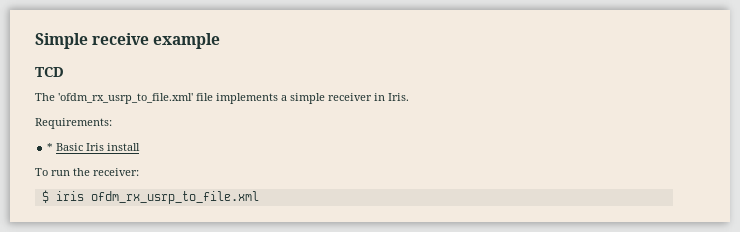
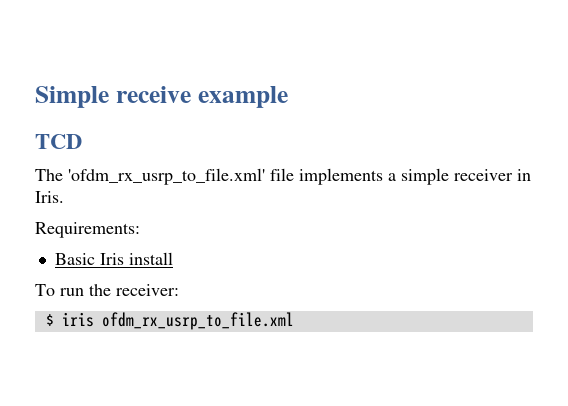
- * Basic Iris install
+ Basic Iris install

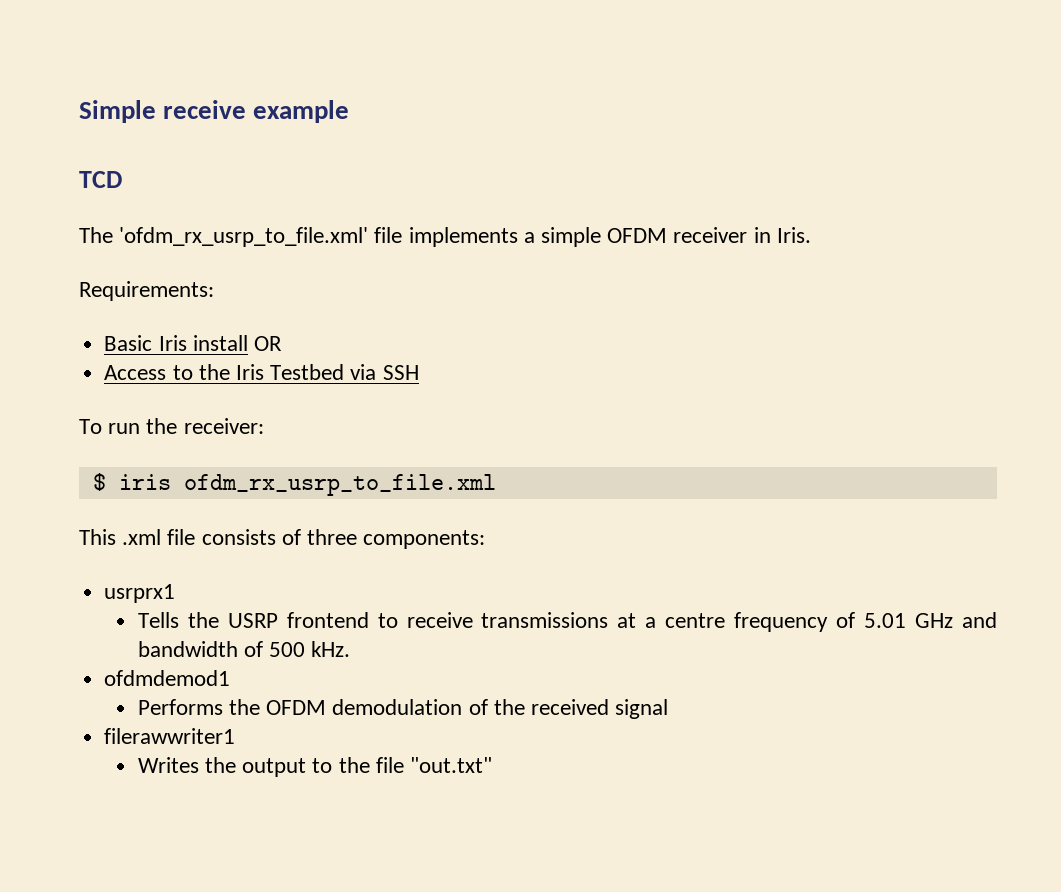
- The 'ofdm_rx_usrp_to_file.xml' file implements a simple receiver in Iris.
+ The 'ofdm_rx_usrp_to_file.xml' file implements a simple OFDM receiver in Iris.
- Basic Iris install
+ Basic Iris install OR
+ Access to the Iris Testbed via SSH
+ This .xml file consists of three components:
+ usrprx1
+ Tells the USRP frontend to receive transmissions at a centre frequency of 5.01 GHz and bandwidth of 500 kHz.
+ ofdmdemod1
+ Performs the OFDM demodulation of the received signal
+ filerawwriter1
+ Writes the output to the file "out.txt"

